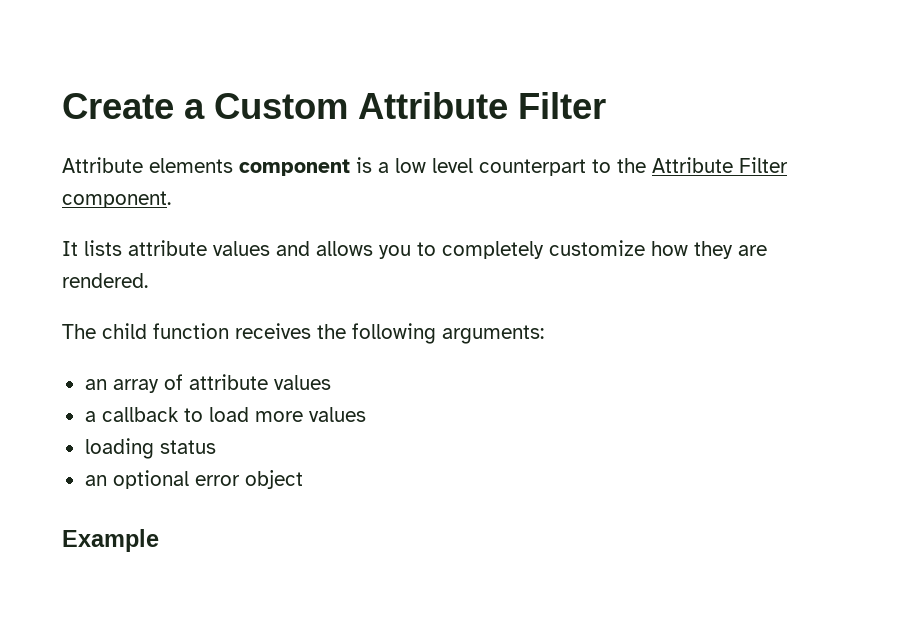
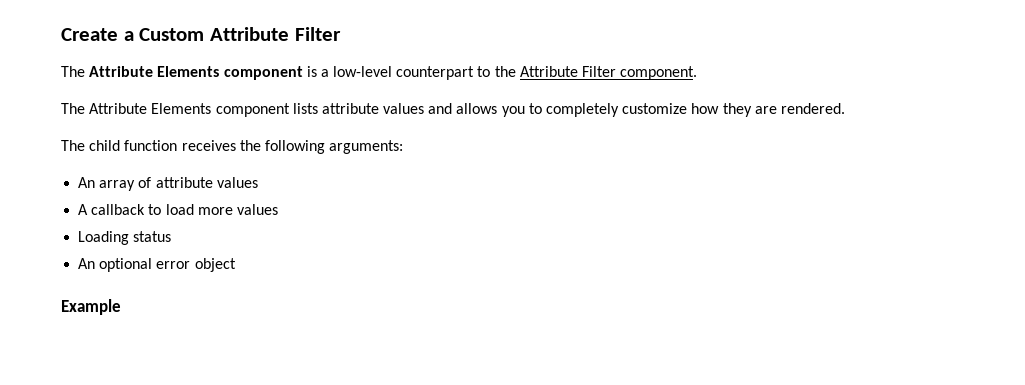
- Attribute elements component is a low level counterpart to the Attribute Filter component.
+ The Attribute Elements component is a low-level counterpart to the Attribute Filter component.
- It lists attribute values and allows you to completely customize how they are rendered.
+ The Attribute Elements component lists attribute values and allows you to completely customize how they are rendered.
- an array of attribute values
+ An array of attribute values
- a callback to load more values
+ A callback to load more values
- loading status
+ Loading status
- an optional error object
+ An optional error object

